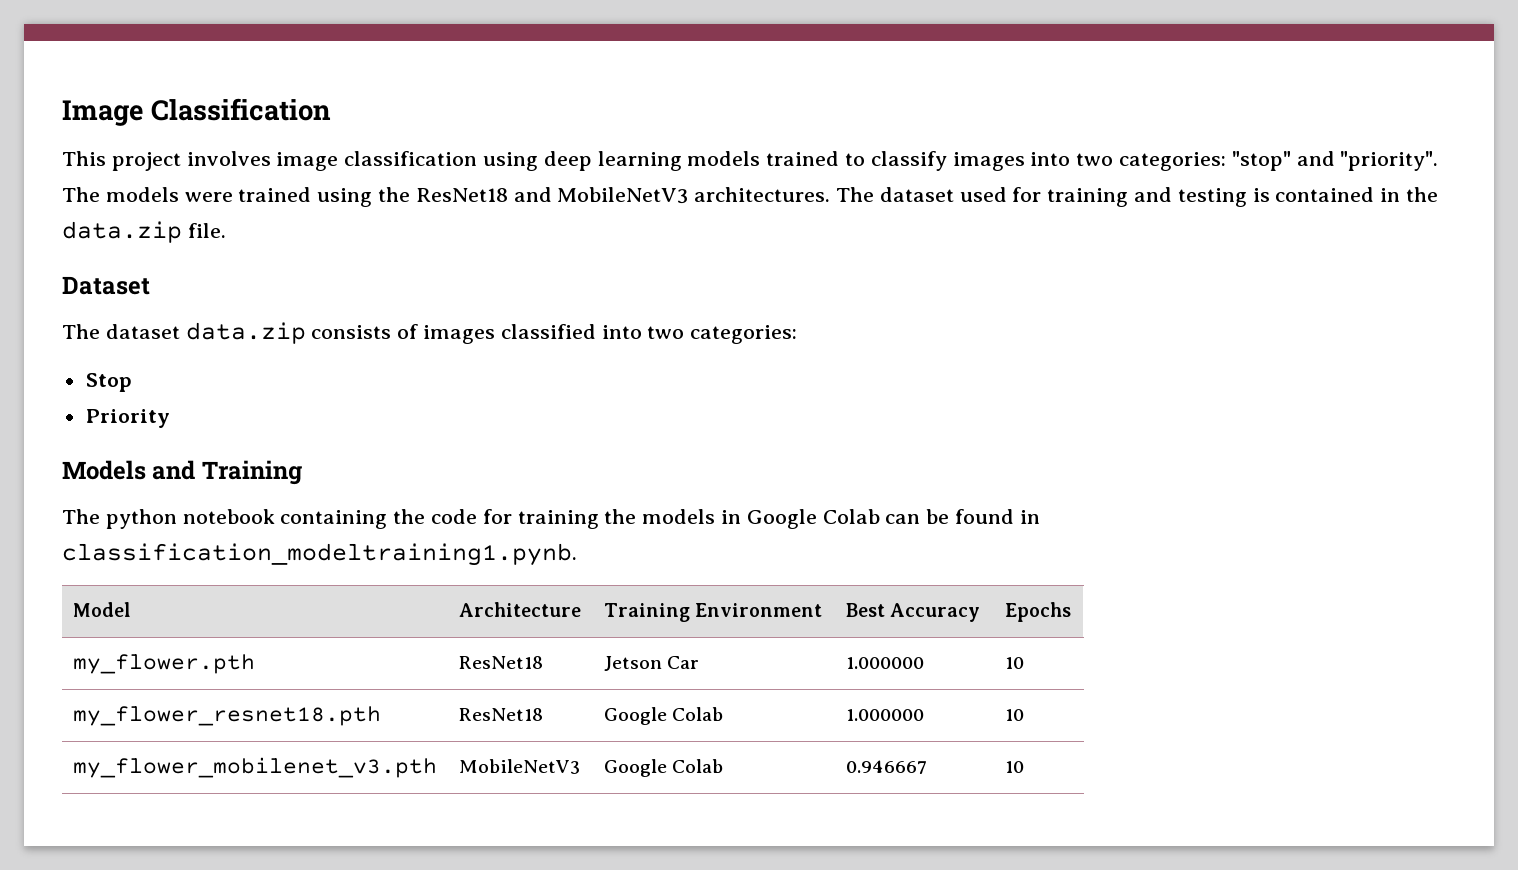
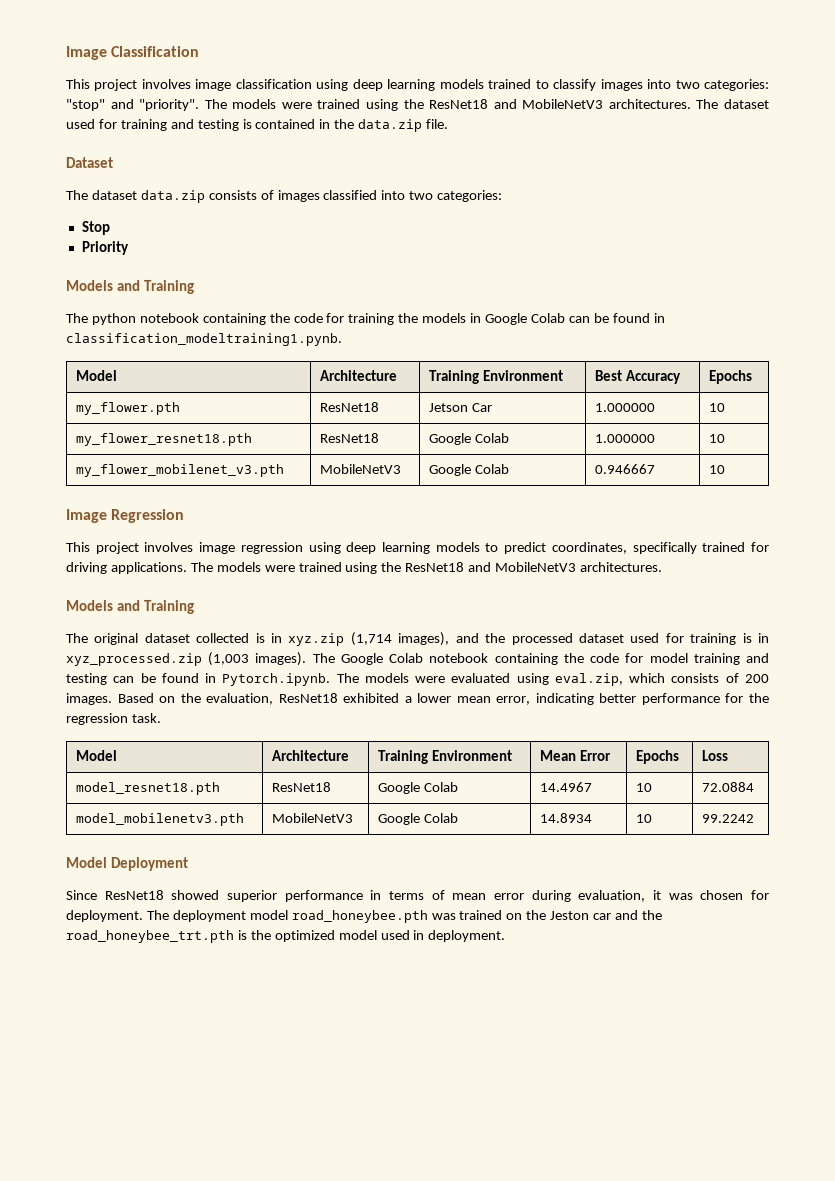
+ Image Regression
+ This project involves image regression using deep learning models to predict coordinates, specifically trained for driving applications. The models were trained using the ResNet18 and MobileNetV3 architectures.
+ Models and Training
+ The original dataset collected is in xyz.zip (1,714 images), and the processed dataset used for training is in xyz_processed.zip (1,003 images). The Google Colab notebook containing the code for model training and testing can be found in Pytorch.ipynb. The models were evaluated using eval.zip, which consists of 200 images. Based on the evaluation, ResNet18 exhibited a lower mean error, indicating better performance for the regression task.
+ Model | Architecture | Training Environment | Mean Error | Epochs | Loss
+ model_resnet18.pth | ResNet18 | Google Colab | 14.4967 | 10 | 72.0884
+ model_mobilenetv3.pth | MobileNetV3 | Google Colab | 14.8934 | 10 | 99.2242
+ Model Deployment
+ Since ResNet18 showed superior performance in terms of mean error during evaluation, it was chosen for deployment. The deployment model road_honeybee.pth was trained on the Jeston car and the road_honeybee_trt.pth is the optimized model used in deployment.

